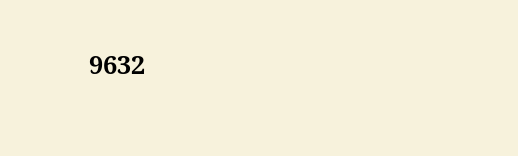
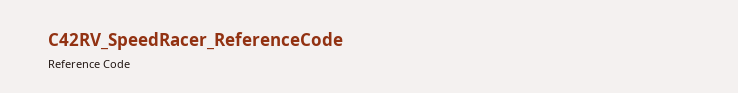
- 9632
+ C42RV_SpeedRacer_ReferenceCode
+ Reference Code

